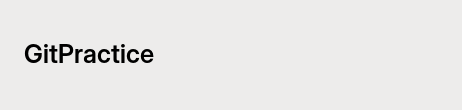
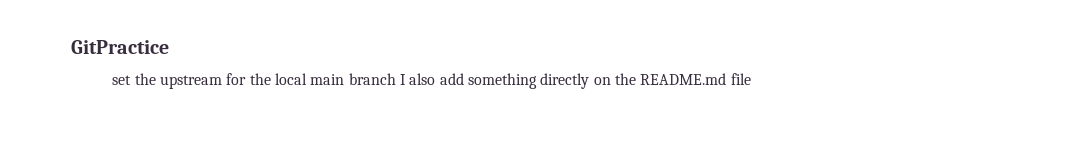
+ set the upstream for the local main branch I also add something directly on the README.md file

